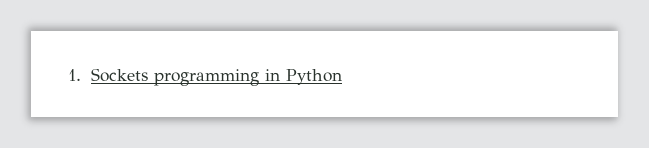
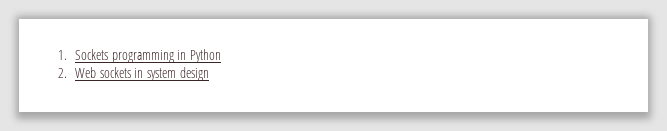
+ 2. Web sockets in system design

